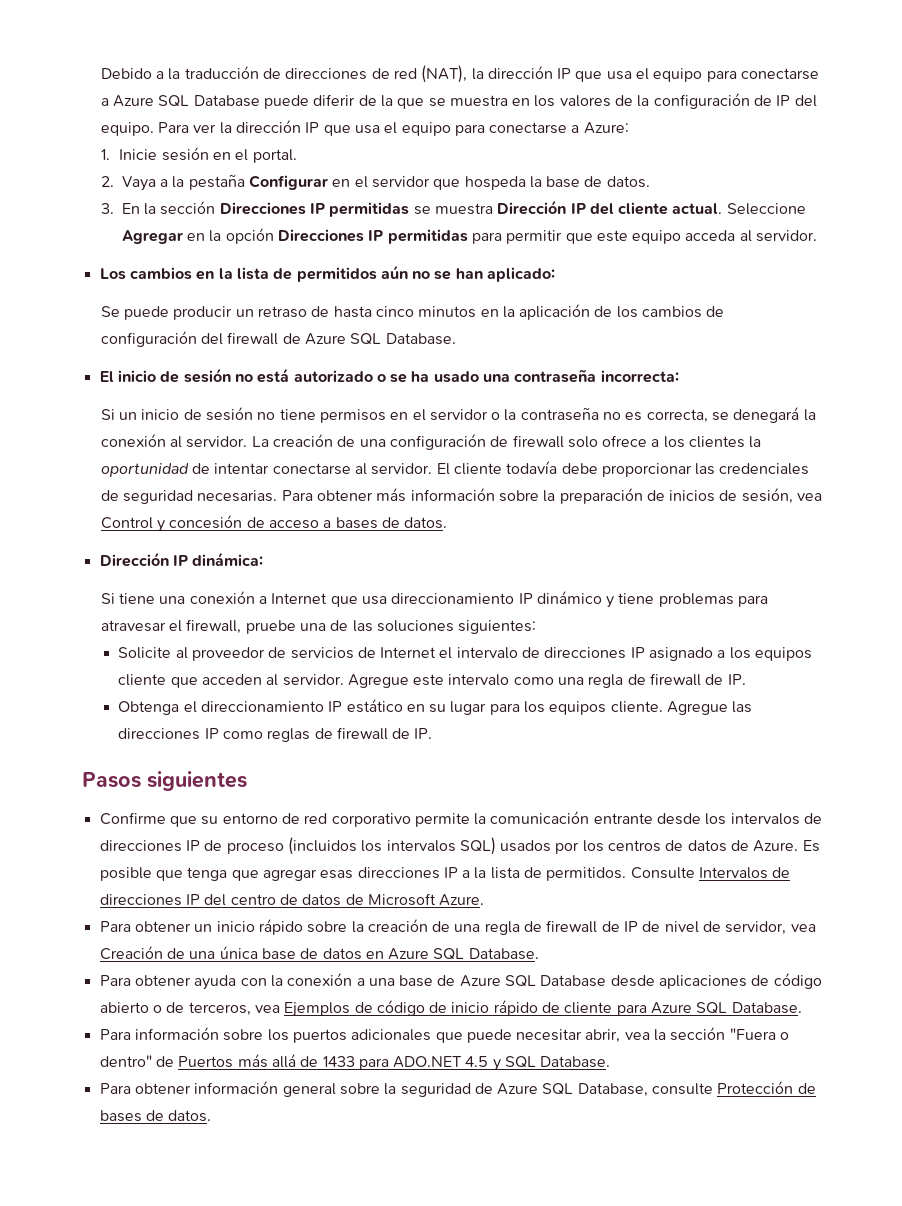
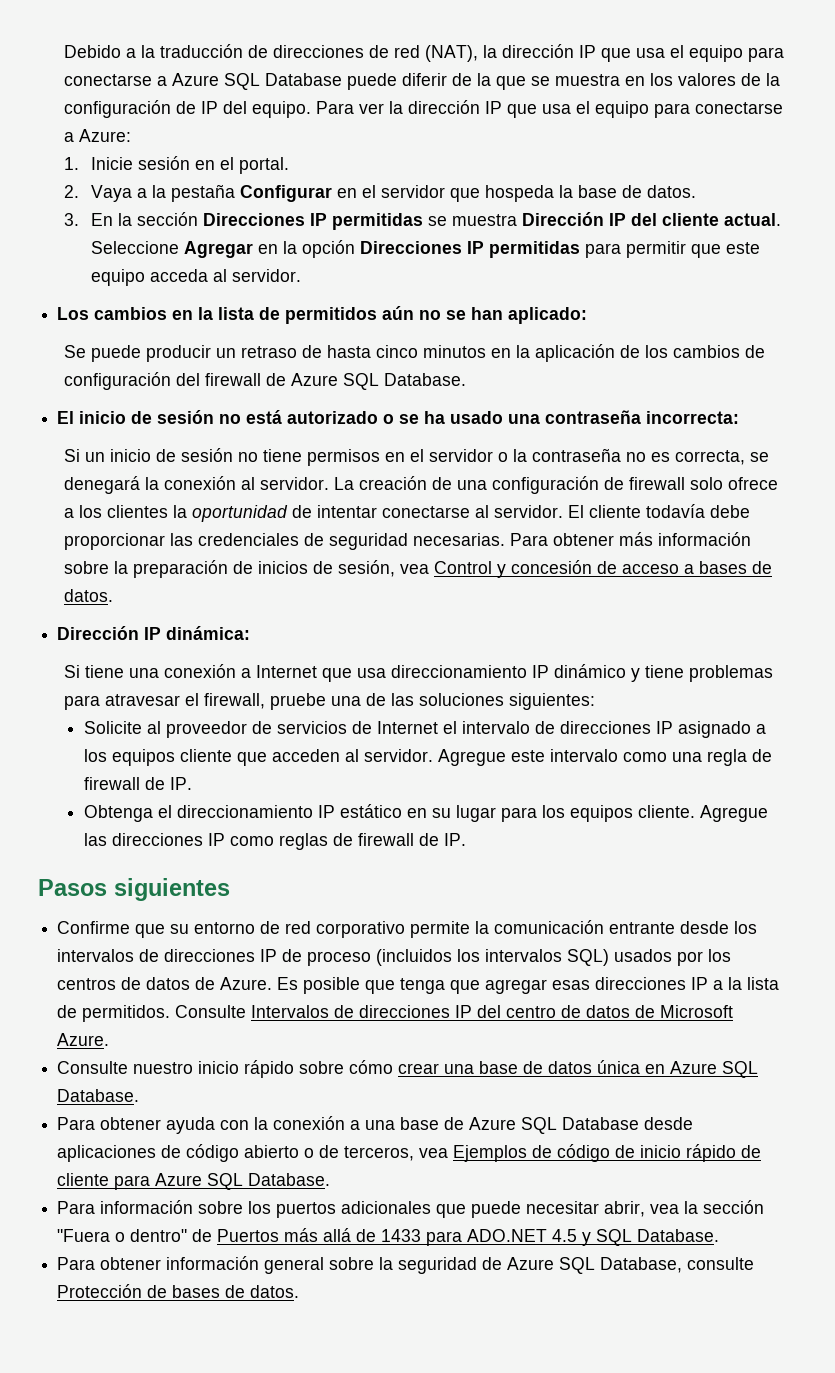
- Para obtener un inicio rápido sobre la creación de una regla de firewall de IP de nivel de servidor, vea Creación de una única base de datos en Azure SQL Database.
+ Consulte nuestro inicio rápido sobre cómo crear una base de datos única en Azure SQL Database.

